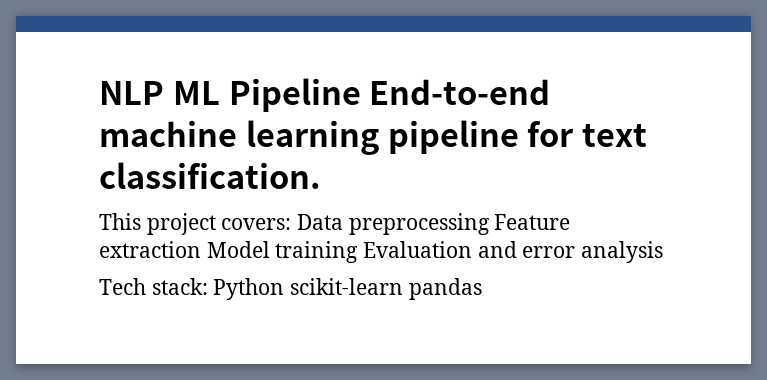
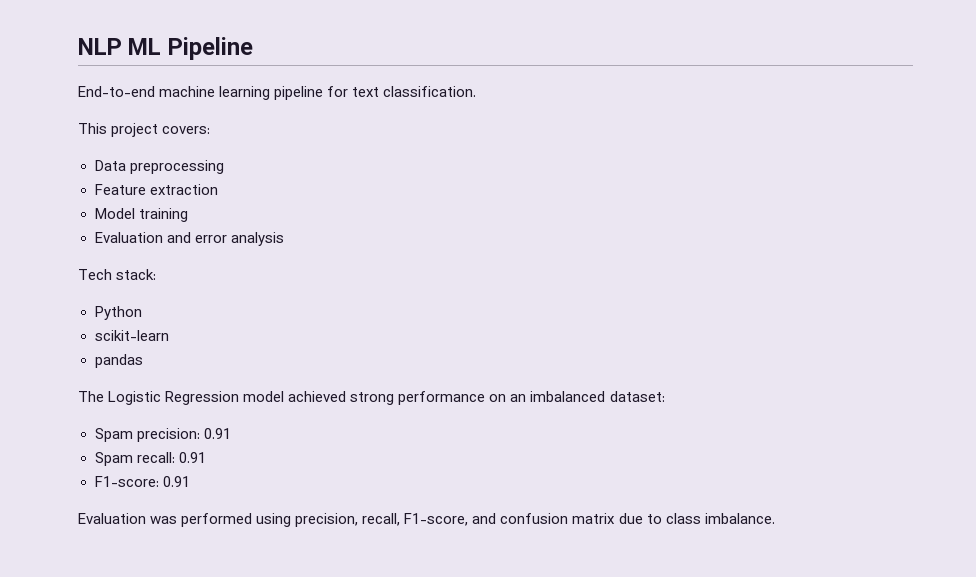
- NLP ML Pipeline End-to-end machine learning pipeline for text classification.
+ NLP ML Pipeline
+ End-to-end machine learning pipeline for text classification.
- This project covers: Data preprocessing Feature extraction Model training Evaluation and error analysis
+ This project covers:
+ Data preprocessing
+ Feature extraction
+ Model training
+ Evaluation and error analysis
- Tech stack: Python scikit-learn pandas
+ Tech stack:
+ Python
+ scikit-learn
+ pandas
+ The Logistic Regression model achieved strong performance on an imbalanced dataset:
+ Spam precision: 0.91
+ Spam recall: 0.91
+ F1-score: 0.91
+ Evaluation was performed using precision, recall, F1-score, and confusion matrix due to class imbalance.

